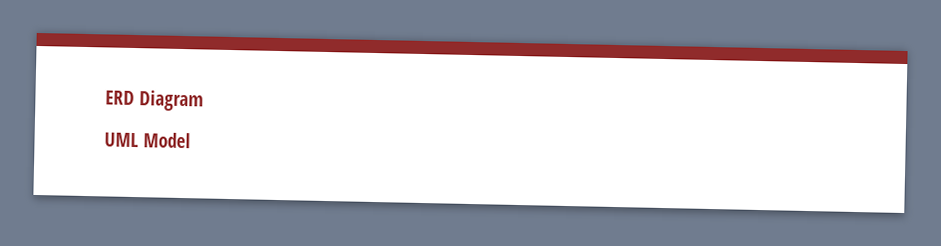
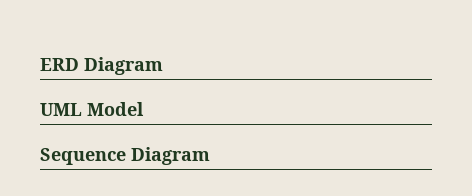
+ Sequence Diagram

